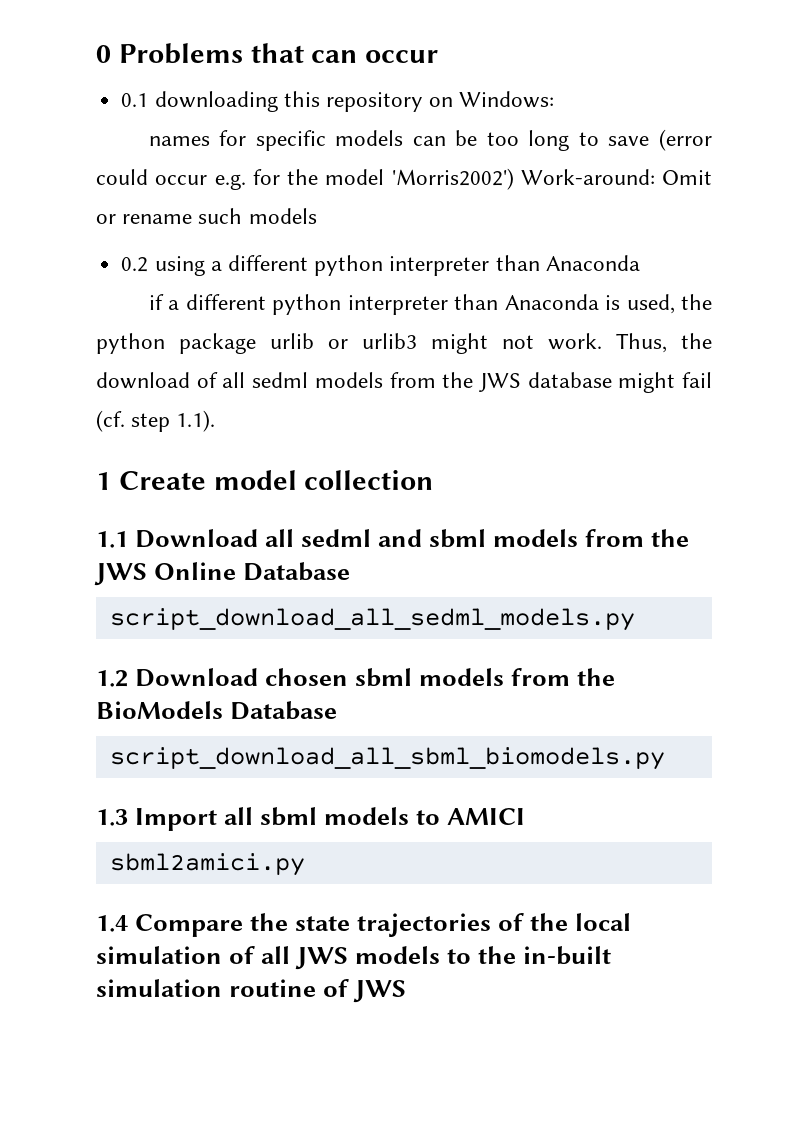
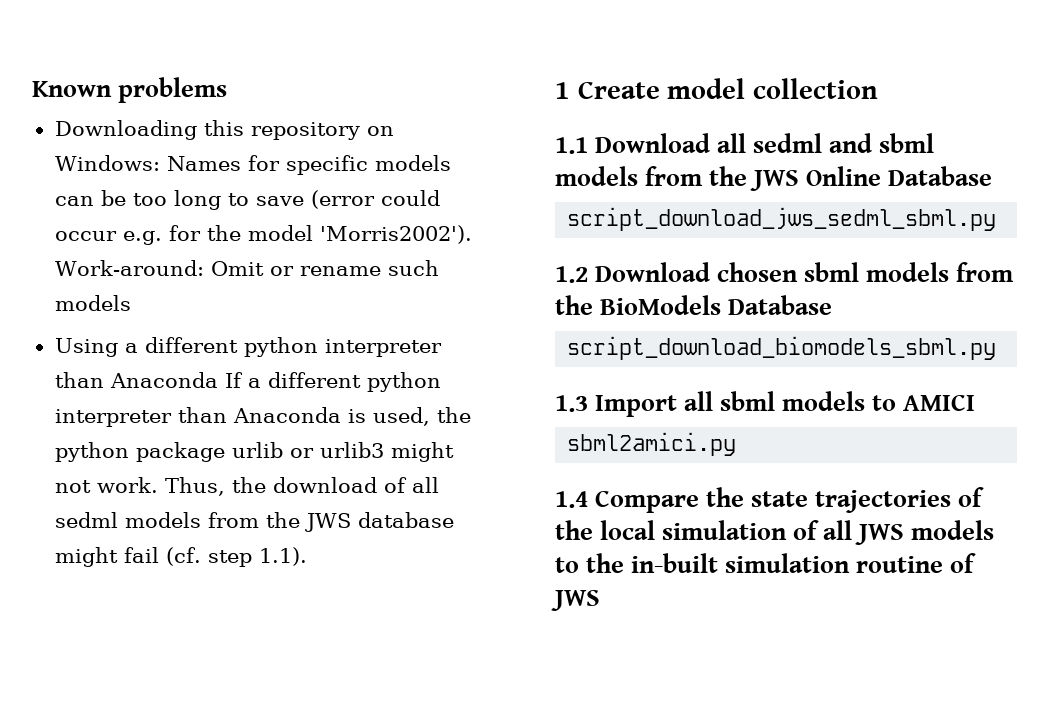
- 0 Problems that can occur
- 0.1 downloading this repository on Windows:
- names for specific models can be too long to save (error could occur e.g. for the model 'Morris2002') Work-around: Omit or rename such models
+ Known problems
+ Downloading this repository on Windows: Names for specific models can be too long to save (error could occur e.g. for the model 'Morris2002'). Work-around: Omit or rename such models
- 0.2 using a different python interpreter than Anaconda
- if a different python interpreter than Anaconda is used, the python package urlib or urlib3 might not work.
+ Using a different python interpreter than Anaconda If a different python interpreter than Anaconda is used, the python package urlib or urlib3 might not work.
- script_download_all_sedml_models.py
+ script_download_jws_sedml_sbml.py
- script_download_all_sbml_biomodels.py
+ script_download_biomodels_sbml.py

